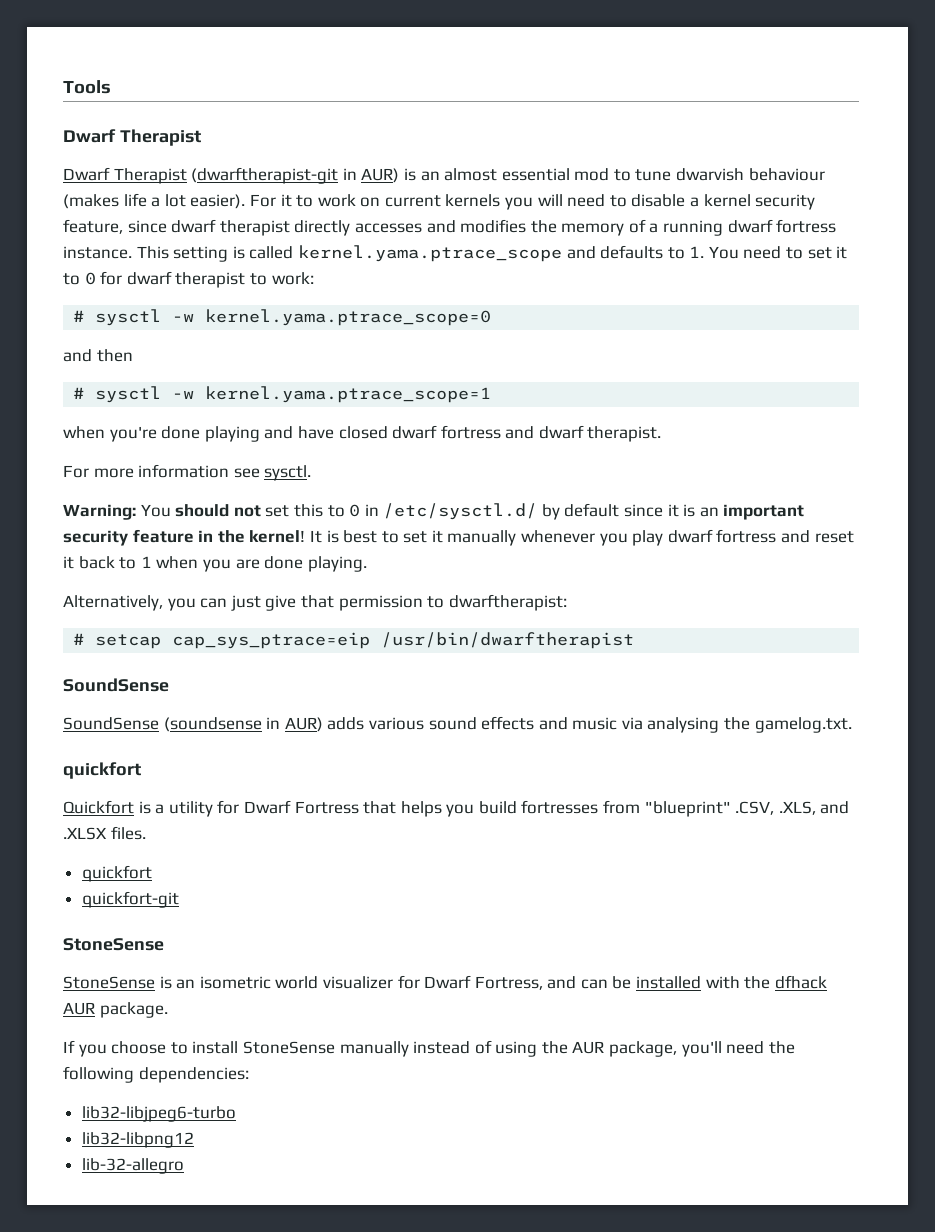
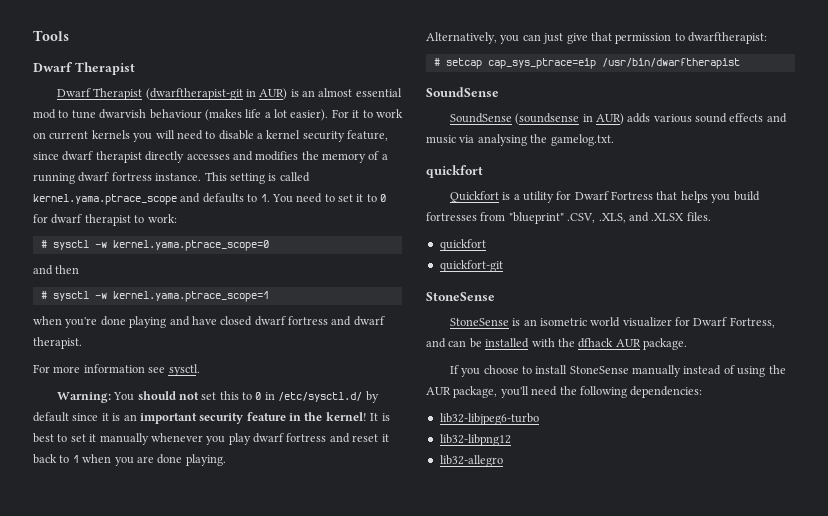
- lib-32-allegro
+ lib32-allegro

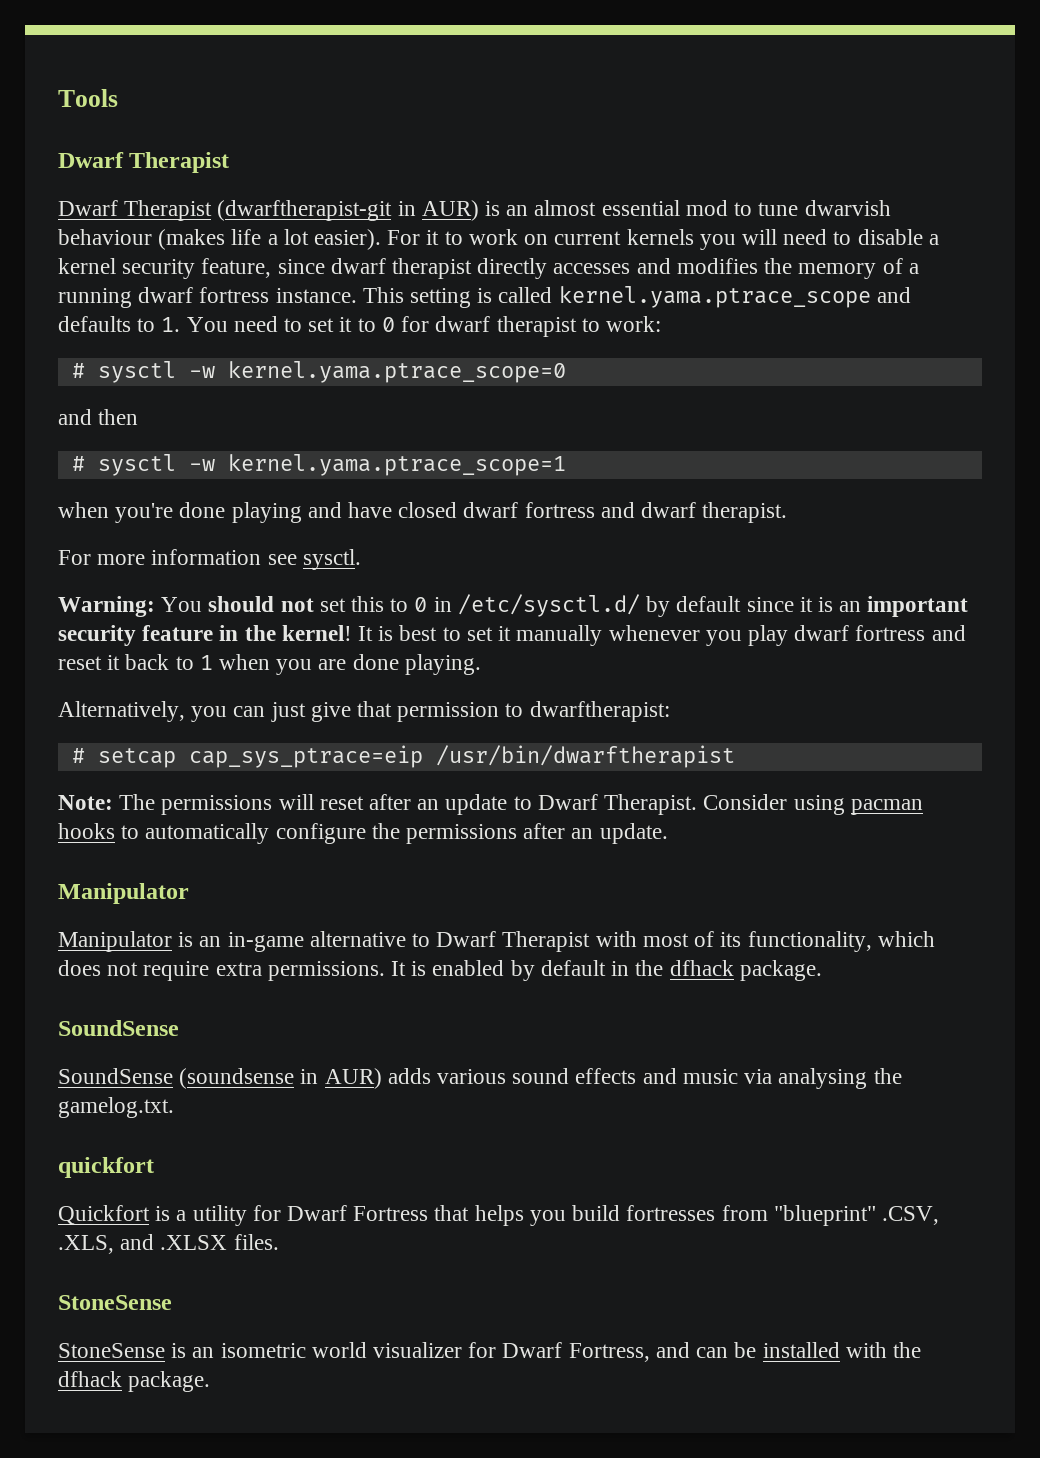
+ Note: The permissions will reset after an update to Dwarf Therapist. Consider using pacman hooks to automatically configure the permissions after an update.
+ Manipulator
+ Manipulator is an in-game alternative to Dwarf Therapist with most of its functionality, which does not require extra permissions. It is enabled by default in the dfhack package.
  Quickfort is a utility for Dwarf Fortress that helps you build fortresses from "blueprint" .CSV, .XLS, and .XLSX files.
- quickfort
- quickfort-git
- StoneSense is an isometric world visualizer for Dwarf Fortress, and can be installed with the dfhack AUR package.
- If you choose to install StoneSense manually instead of using the AUR package, you'll need the following dependencies:
- lib32-libjpeg6-turbo
- lib32-libpng12
- lib32-allegro
+ StoneSense is an isometric world visualizer for Dwarf Fortress, and can be installed with the dfhack package.

